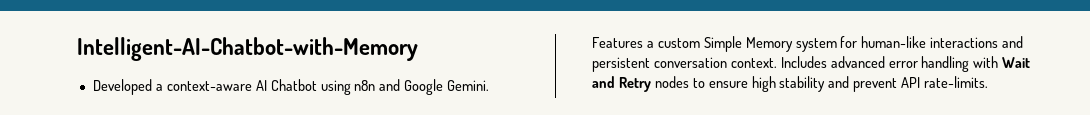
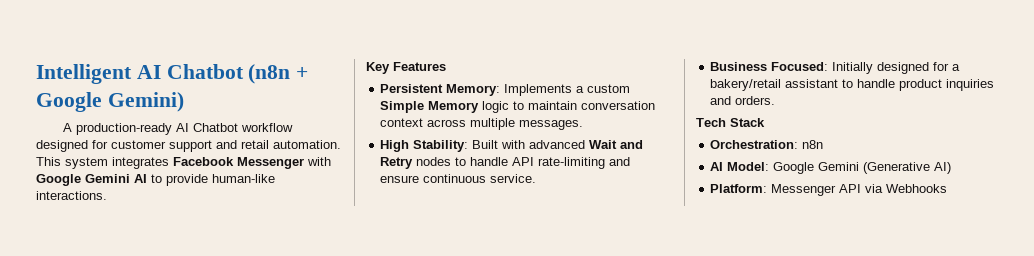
- Intelligent-AI-Chatbot-with-Memory
- Developed a context-aware AI Chatbot using n8n and Google Gemini. Features a custom Simple Memory system for human-like interactions and persistent conversation context. Includes advanced error handling with Wait and Retry nodes to ensure high stability and prevent API rate-limits.
+ Intelligent AI Chatbot (n8n + Google Gemini)
+ A production-ready AI Chatbot workflow designed for customer support and retail automation. This system integrates Facebook Messenger with Google Gemini AI to provide human-like interactions.
+ Key Features
+ Persistent Memory: Implements a custom Simple Memory logic to maintain conversation context across multiple messages.
+ High Stability: Built with advanced Wait and Retry nodes to handle API rate-limiting and ensure continuous service.
+ Business Focused: Initially designed for a bakery/retail assistant to handle product inquiries and orders.
+ Tech Stack
+ Orchestration: n8n
+ AI Model: Google Gemini (Generative AI)
+ Platform: Messenger API via Webhooks

